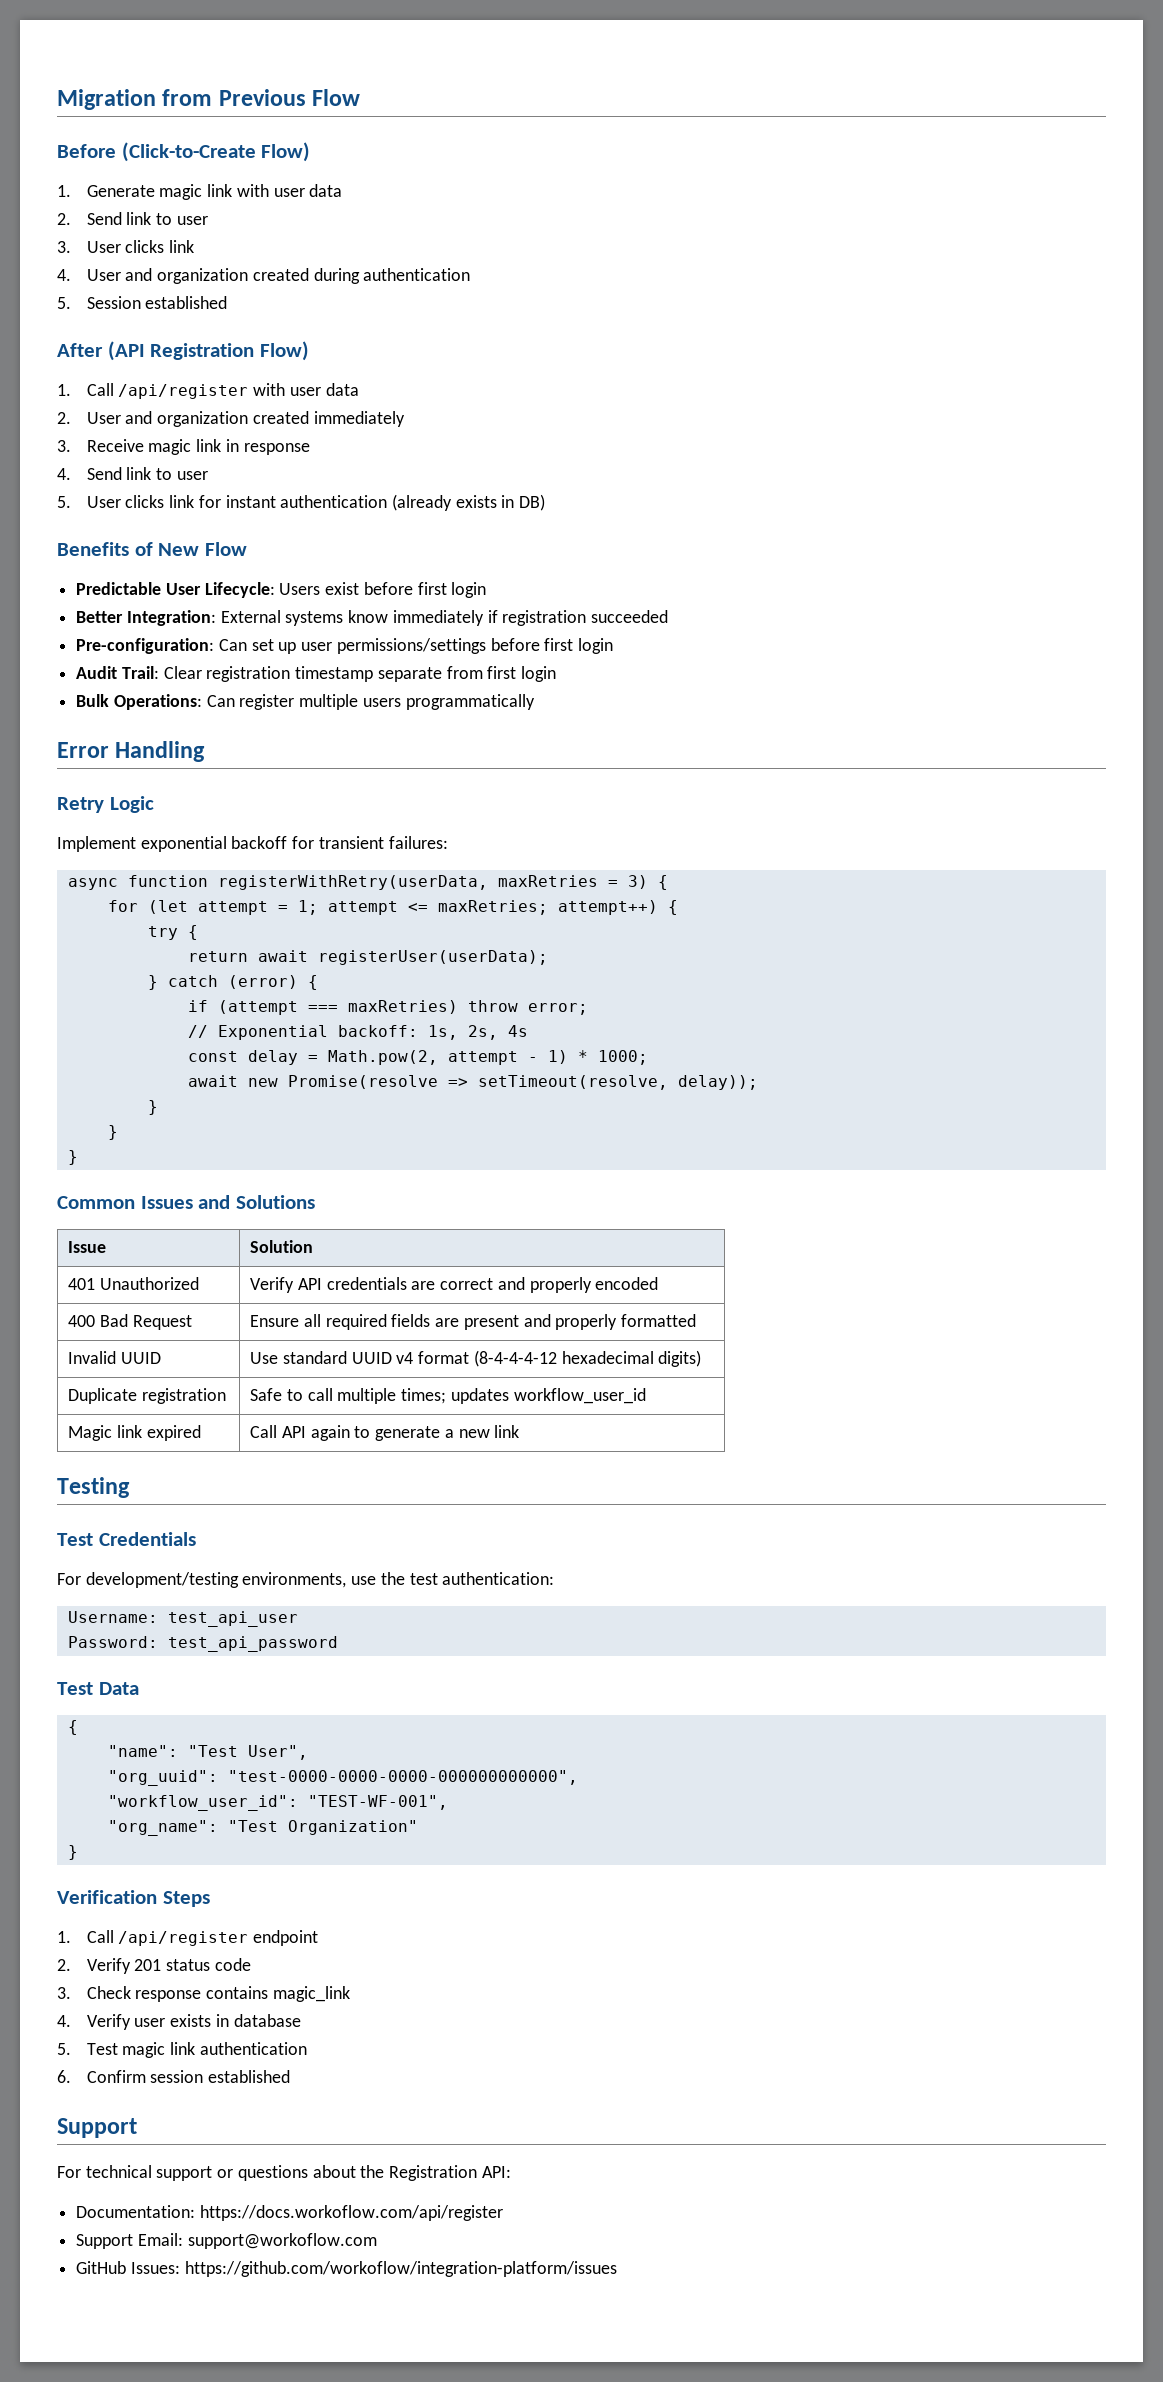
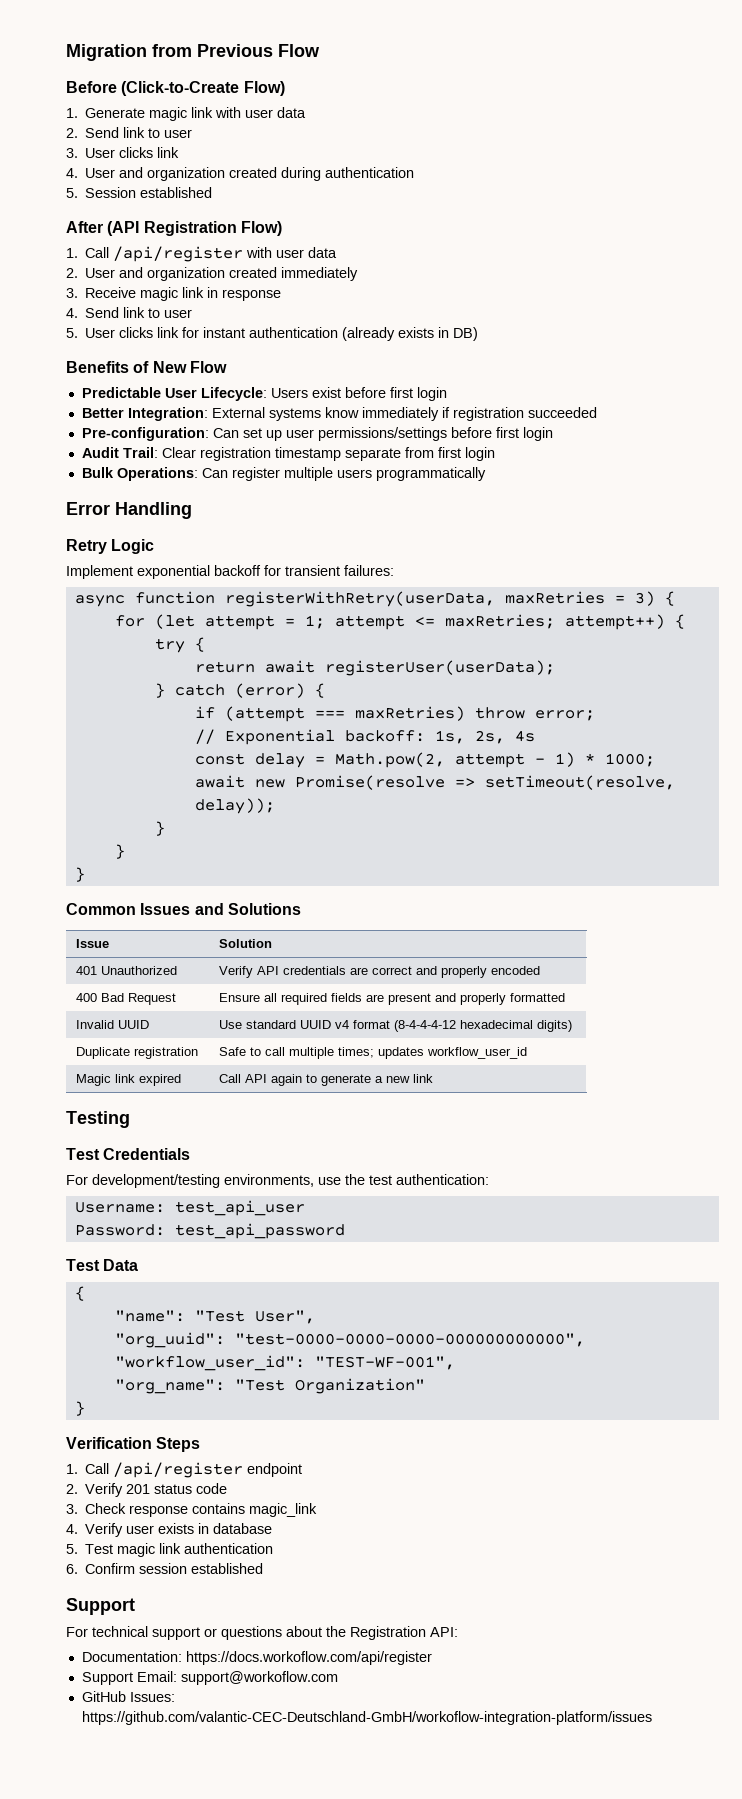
- GitHub Issues: https://github.com/workoflow/integration-platform/issues
+ GitHub Issues: https://github.com/valantic-CEC-Deutschland-GmbH/workoflow-integration-platform/issues

